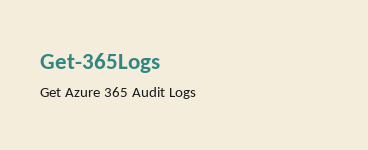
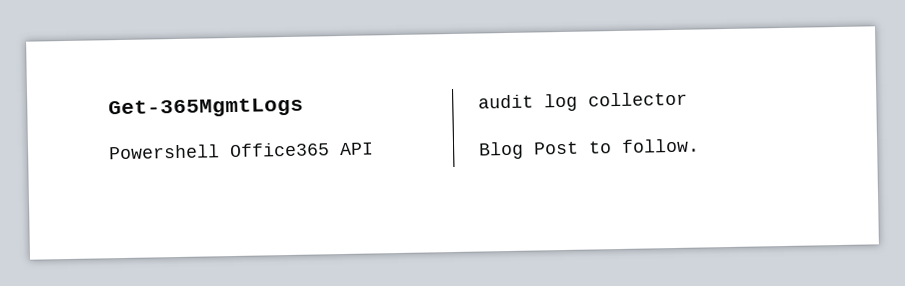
- Get-365Logs
- Get Azure 365 Audit Logs
+ Get-365MgmtLogs
+ Powershell Office365 API audit log collector
+ Blog Post to follow.

